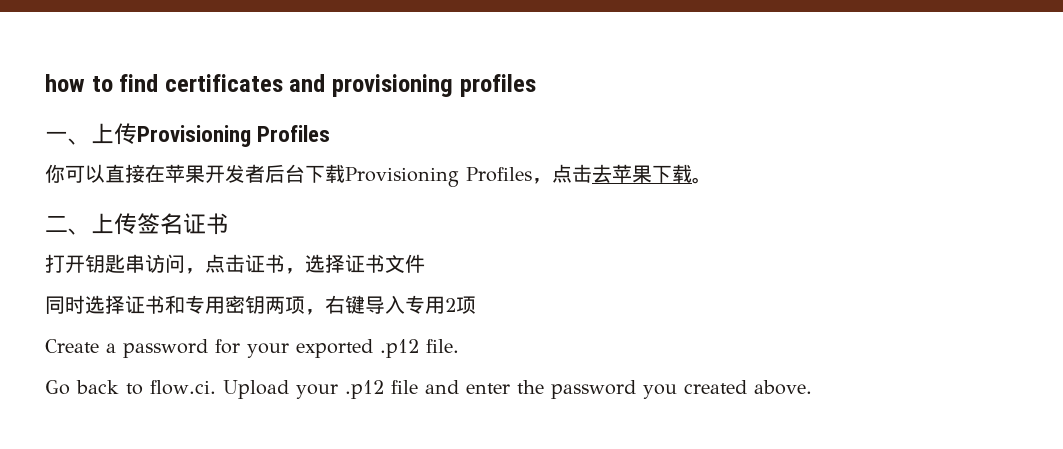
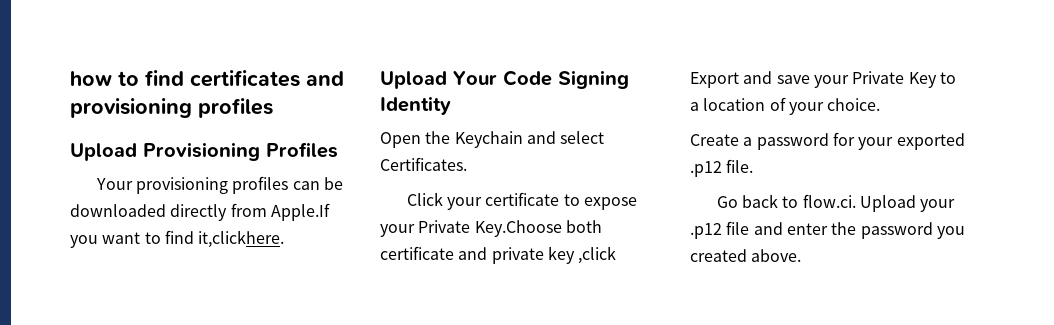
- 一、上传Provisioning Profiles
+ Upload Provisioning Profiles
- 你可以直接在苹果开发者后台下载Provisioning Profiles，点击去苹果下载。
- 二、上传签名证书
- 打开钥匙串访问，点击证书，选择证书文件
- 同时选择证书和专用密钥两项，右键导入专用2项
+ Your provisioning profiles can be downloaded directly from Apple.If you want to find it,clickhere.
+ Upload Your Code Signing Identity
+ Open the Keychain and select Certificates.
+ Click your certificate to expose your Private Key.Choose both certificate and private key ,click Export and save your Private Key to a location of your choice.

